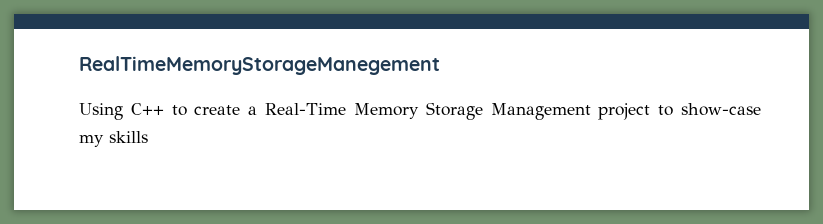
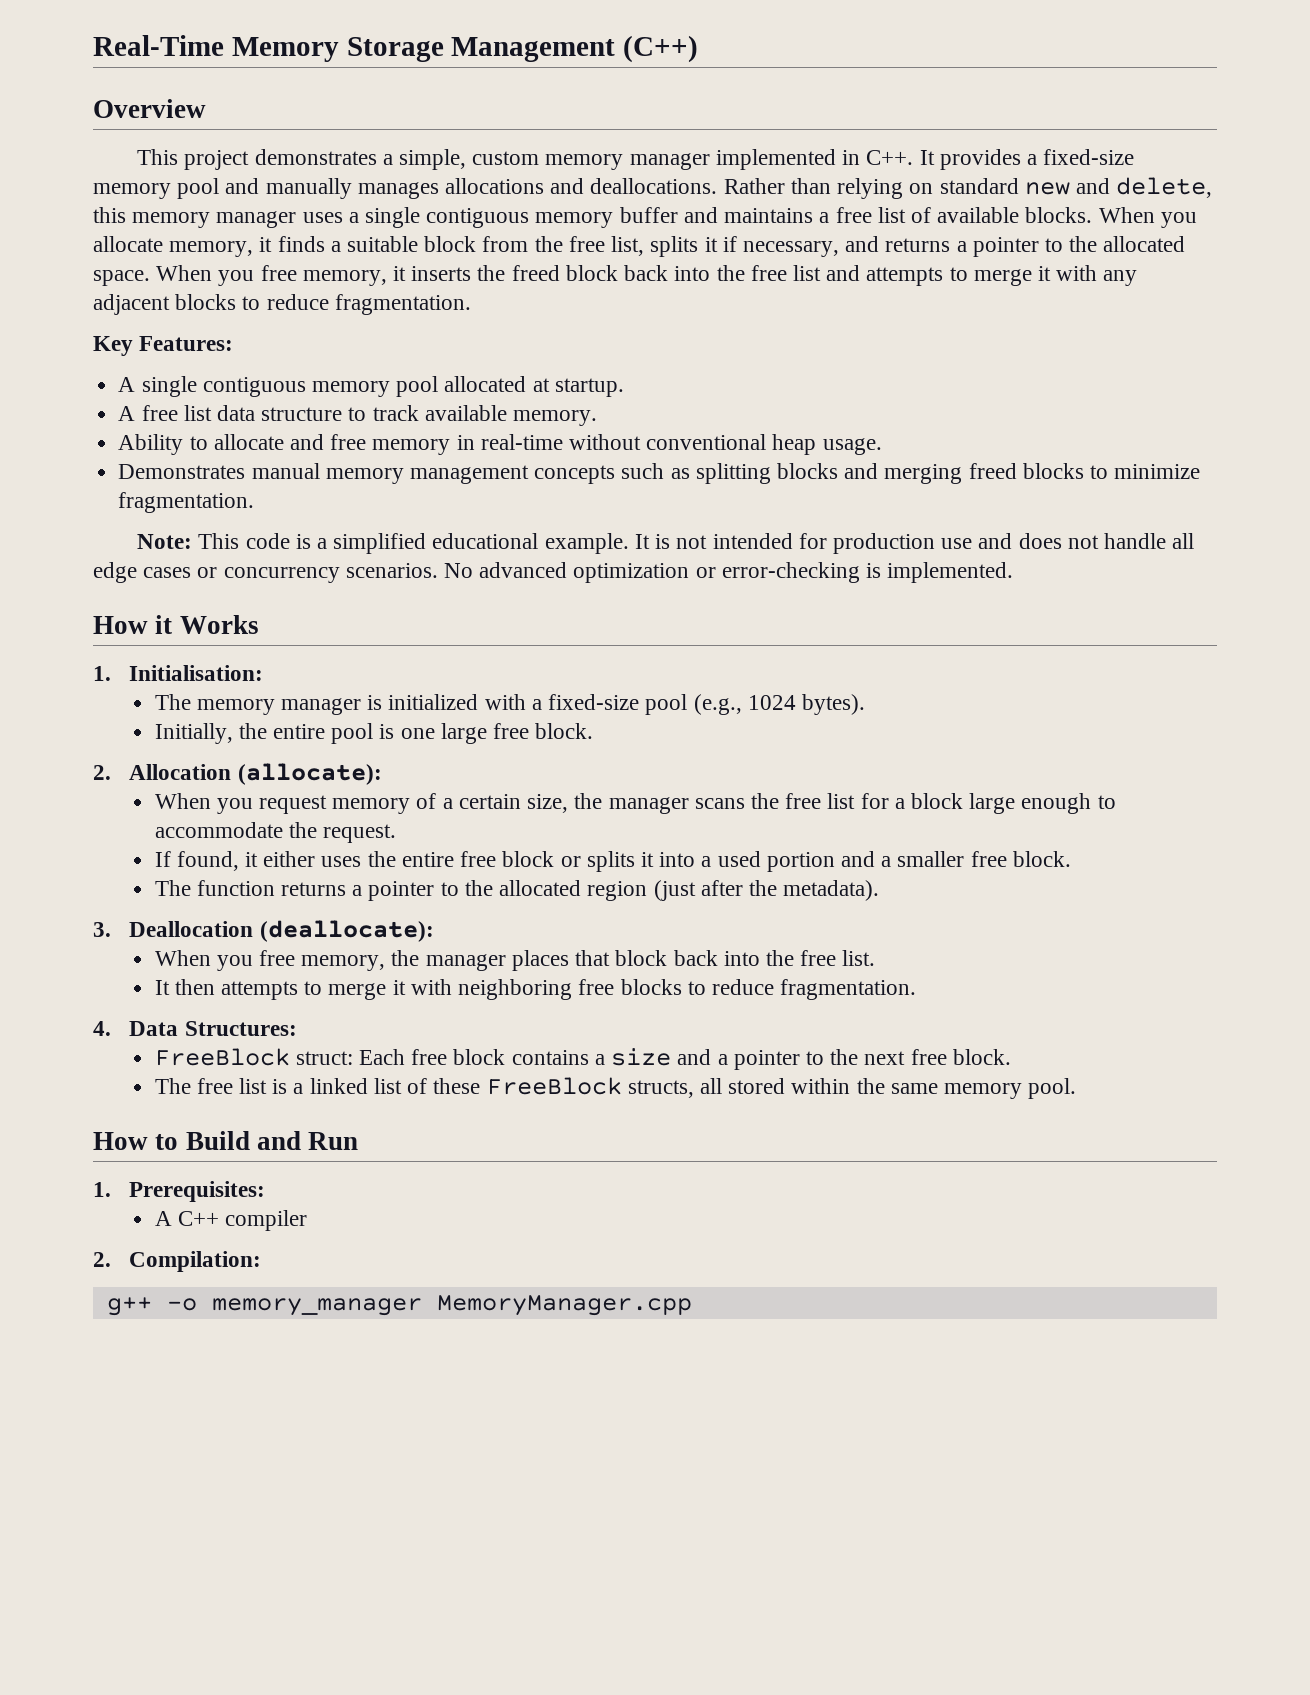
- RealTimeMemoryStorageManegement
- Using C++ to create a Real-Time Memory Storage Management project to show-case my skills
+ Real-Time Memory Storage Management (C++)
+ Overview
+ This project demonstrates a simple, custom memory manager implemented in C++. It provides a fixed-size memory pool and manually manages allocations and deallocations. Rather than relying on standard new and delete, this memory manager uses a single contiguous memory buffer and maintains a free list of available blocks. When you allocate memory, it finds a suitable block from the free list, splits it if necessary, and returns a pointer to the allocated space. When you free memory, it inserts the freed block back into the free list and attempts to merge it with any adjacent blocks to reduce fragmentation.
+ Key Features:
+ A single contiguous memory pool allocated at startup.
+ A free list data structure to track available memory.
+ Ability to allocate and free memory in real-time without conventional heap usage.
+ Demonstrates manual memory management concepts such as splitting blocks and merging freed blocks to minimize fragmentation.
+ Note: This code is a simplified educational example. It is not intended for production use and does not handle all edge cases or concurrency scenarios. No advanced optimization or error-checking is implemented.
+ How it Works
+ 1. Initialisation:
+ The memory manager is initialized with a fixed-size pool (e.g., 1024 bytes).
+ Initially, the entire pool is one large free block.
+ 2. Allocation (allocate):
+ When you request memory of a certain size, the manager scans the free list for a block large enough to accommodate the request.
+ If found, it either uses the entire free block or splits it into a used portion and a smaller free block.
+ The function returns a pointer to the allocated region (just after the metadata).
+ 3. Deallocation (deallocate):
+ When you free memory, the manager places that block back into the free list.
+ It then attempts to merge it with neighboring free blocks to reduce fragmentation.
+ 4. Data Structures:
+ FreeBlock struct: Each free block contains a size and a pointer to the next free block.
+ The free list is a linked list of these FreeBlock structs, all stored within the same memory pool.
+ How to Build and Run
+ 1. Prerequisites:
+ A C++ compiler
+ 2. Compilation:
+ g++ -o memory_manager MemoryManager.cpp

